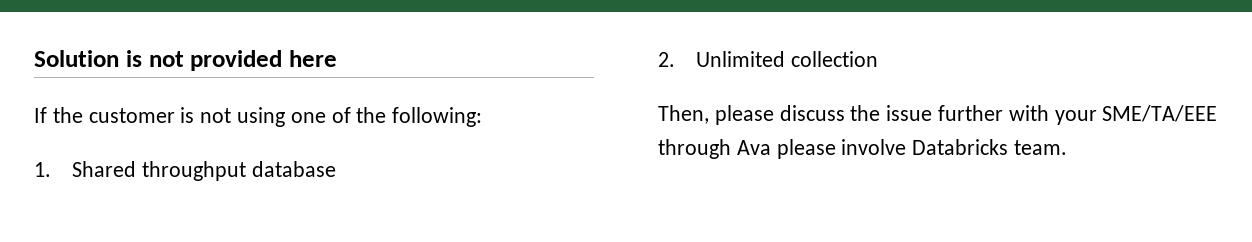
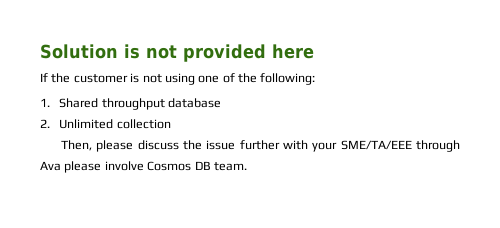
- Then, please discuss the issue further with your SME/TA/EEE through Ava please involve Databricks team.
+ Then, please discuss the issue further with your SME/TA/EEE through Ava please involve Cosmos DB team.

